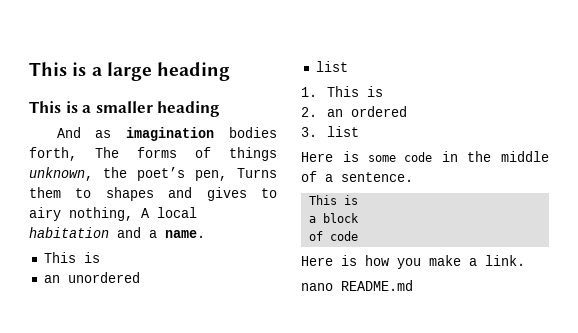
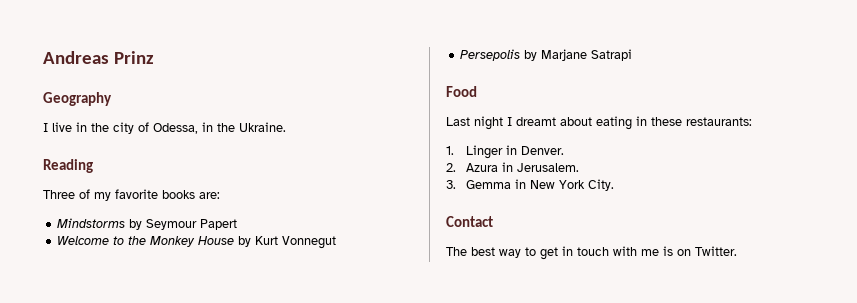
- This is a large heading
- This is a smaller heading
- And as imagination bodies forth, The forms of things unknown, the poet’s pen, Turns them to shapes and gives to airy nothing, A local habitation and a name.
- This is
- an unordered
- list
- 1. This is
- 2. an ordered
- 3. list
- Here is some code in the middle of a sentence.
- This is
- a block
- of code
- Here is how you make a link.
- nano README.md
+ Andreas Prinz
+ Geography
+ I live in the city of Odessa, in the Ukraine.
+ Reading
+ Three of my favorite books are:
+ Mindstorms by Seymour Papert
+ Welcome to the Monkey House by Kurt Vonnegut
+ Persepolis by Marjane Satrapi
+ Food
+ Last night I dreamt about eating in these restaurants:
+ 1. Linger in Denver.
+ 2. Azura in Jerusalem.
+ 3. Gemma in New York City.
+ Contact
+ The best way to get in touch with me is on Twitter.

